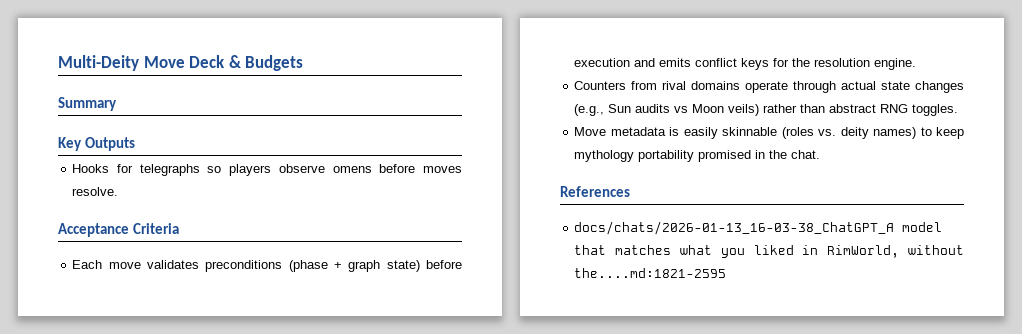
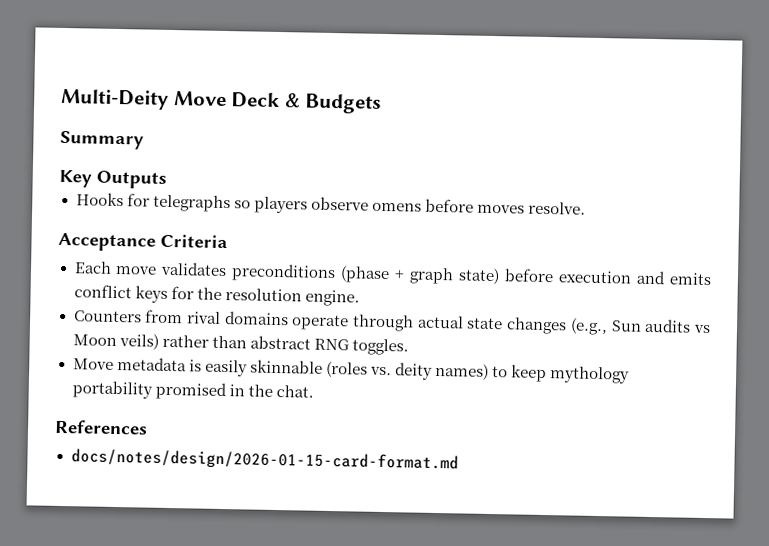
- docs/chats/2026-01-13_16-03-38_ChatGPT_A model that matches what you liked in RimWorld, without the....md:1821-2595
+ docs/notes/design/2026-01-15-card-format.md

